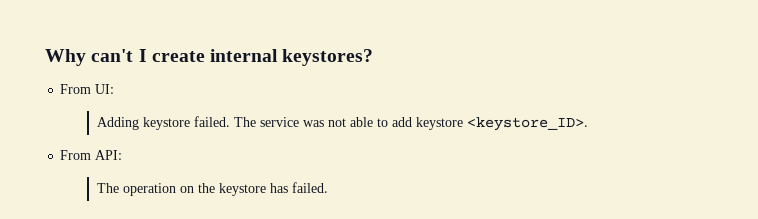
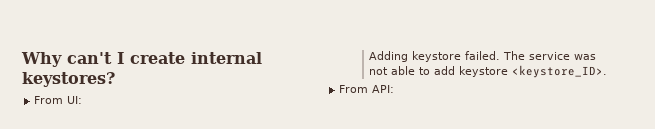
- The operation on the keystore has failed.

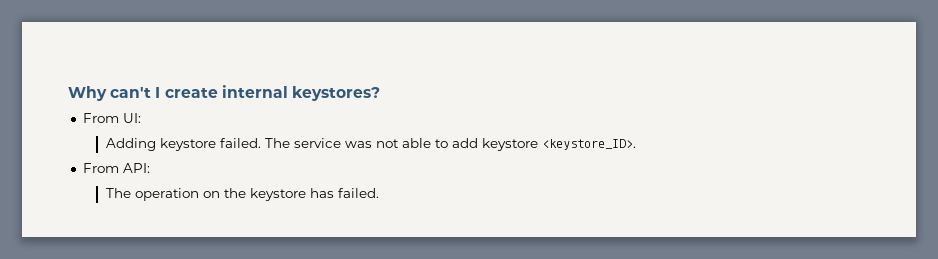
+ The operation on the keystore has failed.

